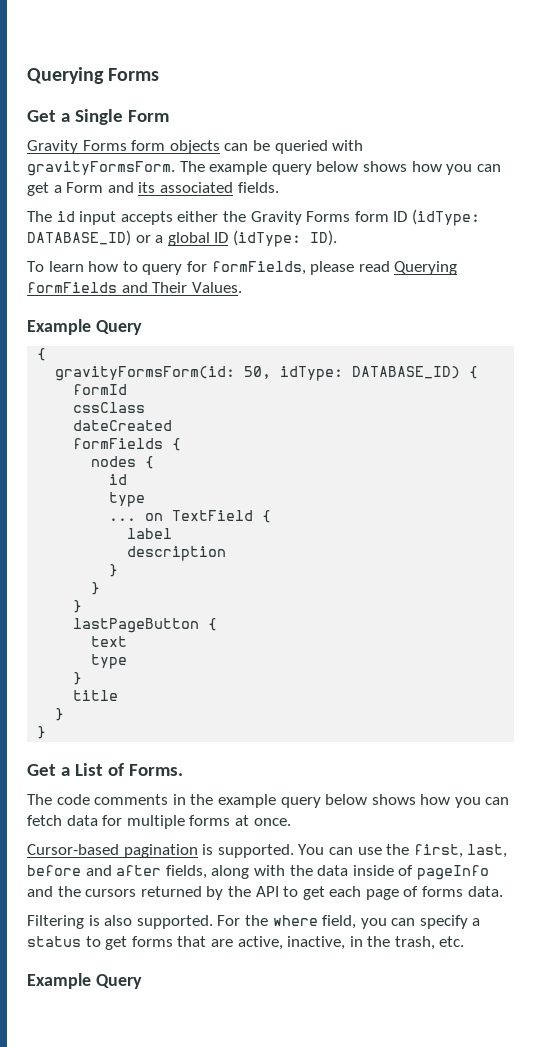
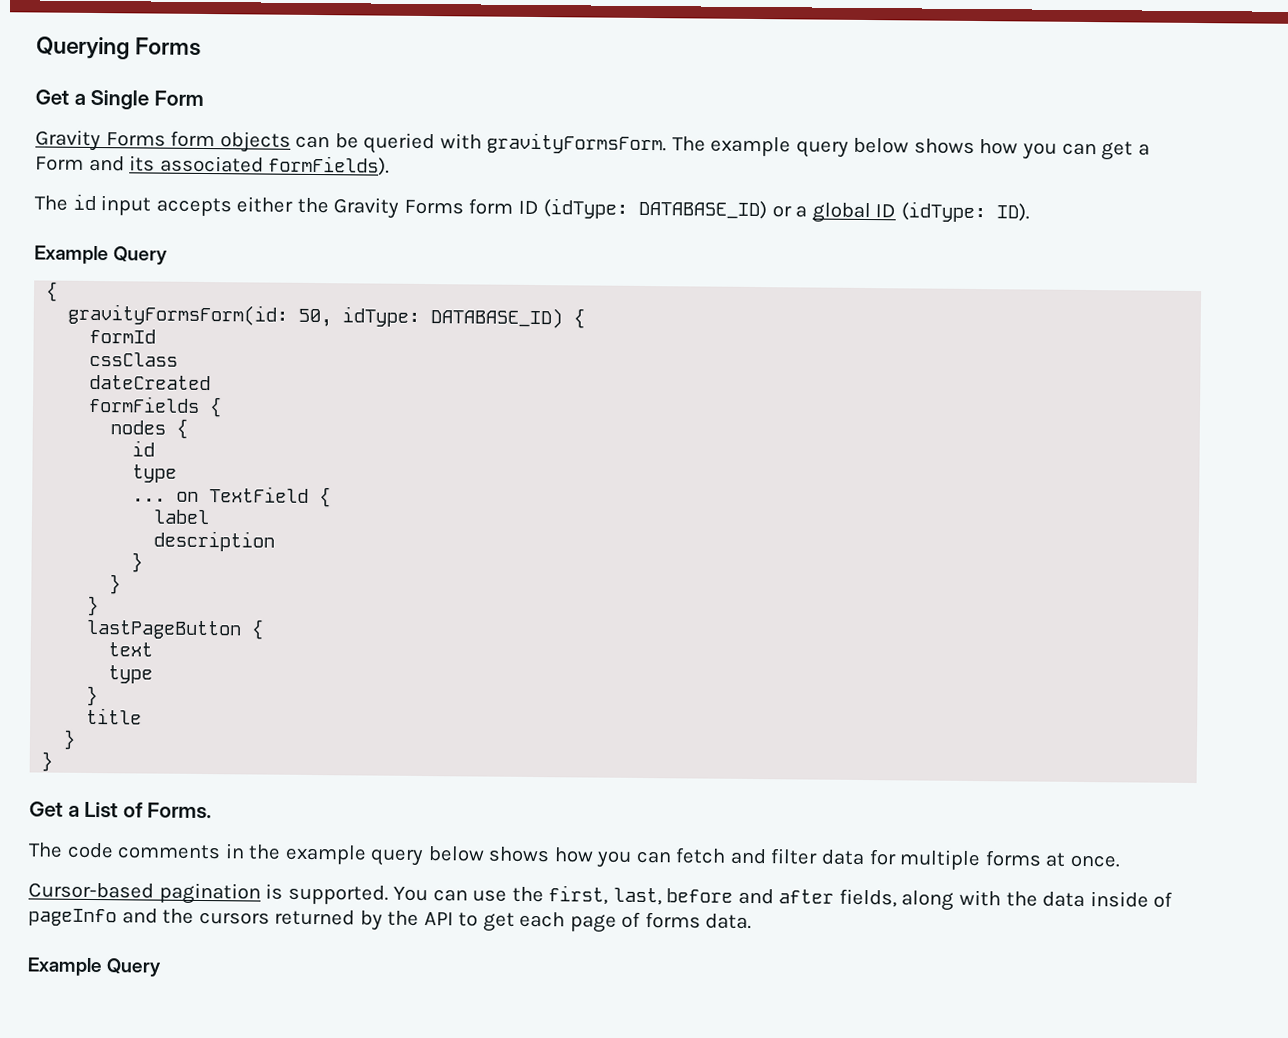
- The example query below shows how you can get a Form and its associated fields.
+ The example query below shows how you can get a Form and its associated formFields).
- To learn how to query for formFields, please read Querying formFields and Their Values.
- The code comments in the example query below shows how you can fetch data for multiple forms at once.
+ The code comments in the example query below shows how you can fetch and filter data for multiple forms at once.
- Filtering is also supported. For the where field, you can specify a status to get forms that are active, inactive, in the trash, etc.

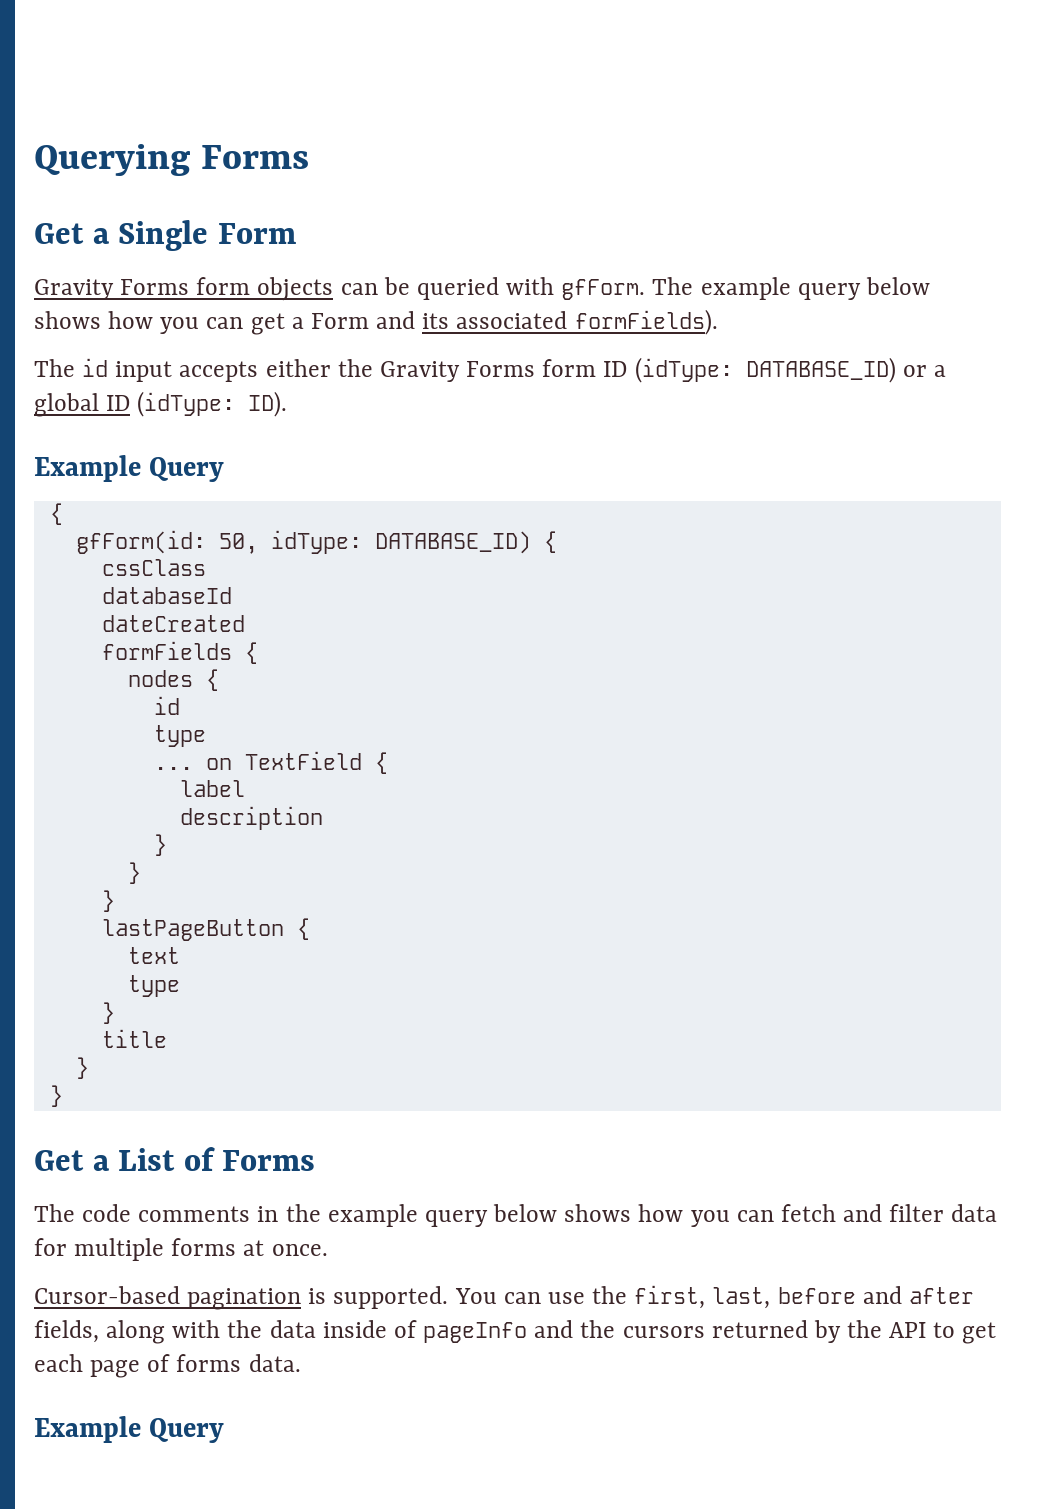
- Gravity Forms form objects can be queried with gravityFormsForm.
+ Gravity Forms form objects can be queried with gfForm.
- gravityFormsForm(id: 50, idType: DATABASE_ID) {
+ gfForm(id: 50, idType: DATABASE_ID) {
- formId
  cssClass
+ databaseId
- Get a List of Forms.
+ Get a List of Forms

